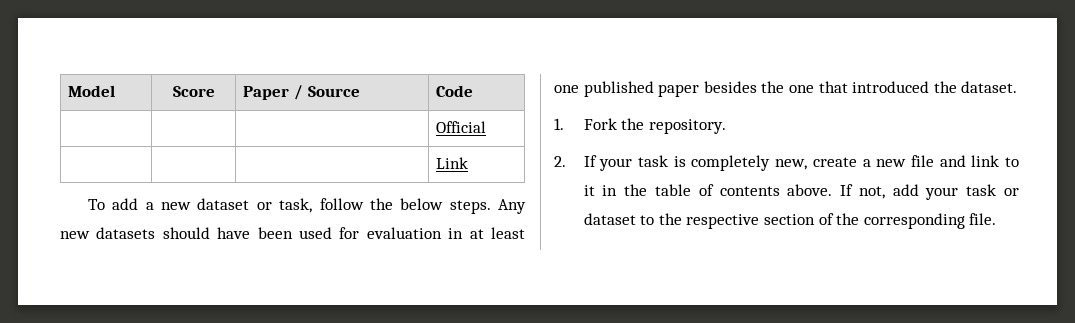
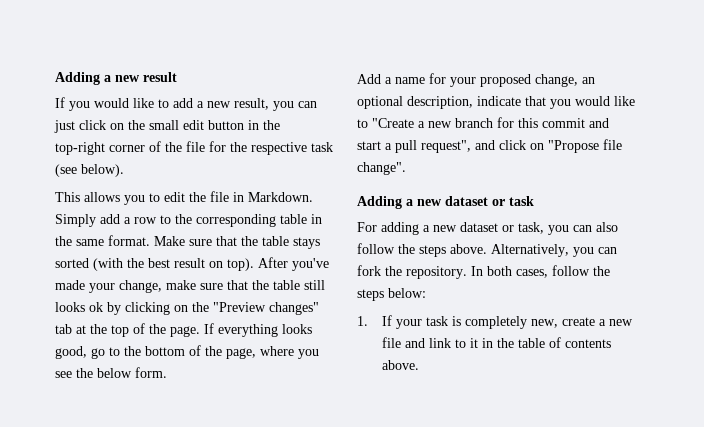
- Model | Score | Paper / Source | Code
- | | | Official
- | | | Link
- To add a new dataset or task, follow the below steps. Any new datasets should have been used for evaluation in at least one published paper besides the one that introduced the dataset.
- 1. Fork the repository.
- 2. If your task is completely new, create a new file and link to it in the table of contents above. If not, add your task or dataset to the respective section of the corresponding file.
+ Adding a new result
+ If you would like to add a new result, you can just click on the small edit button in the top-right corner of the file for the respective task (see below).
+ This allows you to edit the file in Markdown. Simply add a row to the corresponding table in the same format. Make sure that the table stays sorted (with the best result on top). After you've made your change, make sure that the table still looks ok by clicking on the "Preview changes" tab at the top of the page. If everything looks good, go to the bottom of the page, where you see the below form.
+ Add a name for your proposed change, an optional description, indicate that you would like to "Create a new branch for this commit and start a pull request", and click on "Propose file change".
+ Adding a new dataset or task
+ For adding a new dataset or task, you can also follow the steps above. Alternatively, you can fork the repository. In both cases, follow the steps below:
+ 1. If your task is completely new, create a new file and link to it in the table of contents above.

